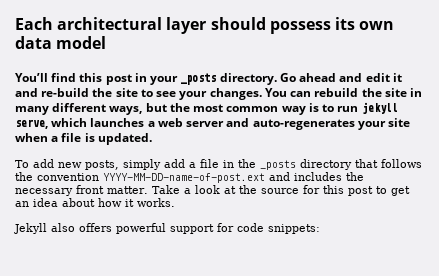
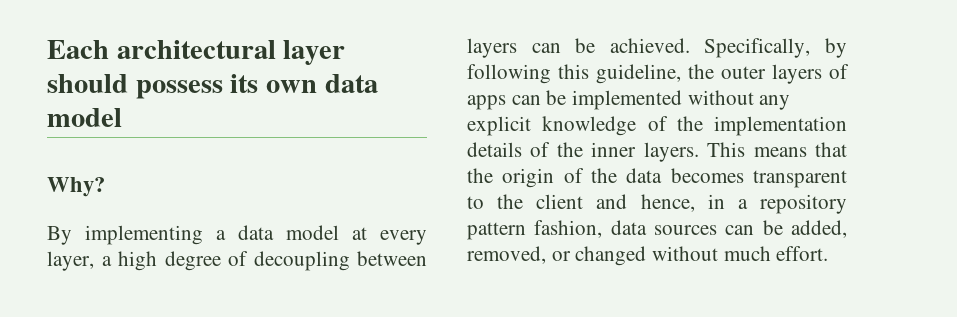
- You’ll find this post in your _posts directory. Go ahead and edit it and re-build the site to see your changes. You can rebuild the site in many different ways, but the most common way is to run jekyll serve, which launches a web server and auto-regenerates your site when a file is updated.
- To add new posts, simply add a file in the _posts directory that follows the convention YYYY-MM-DD-name-of-post.ext and includes the necessary front matter. Take a look at the source for this post to get an idea about how it works.
- Jekyll also offers powerful support for code snippets:
+ Why?
+ By implementing a data model at every layer, a high degree of decoupling between layers can be achieved. Specifically, by following this guideline, the outer layers of apps can be implemented without any explicit knowledge of the implementation details of the inner layers. This means that the origin of the data becomes transparent to the client and hence, in a repository pattern fashion, data sources can be added, removed, or changed without much effort.

